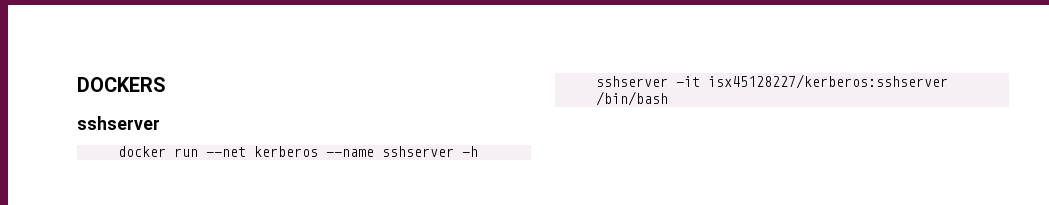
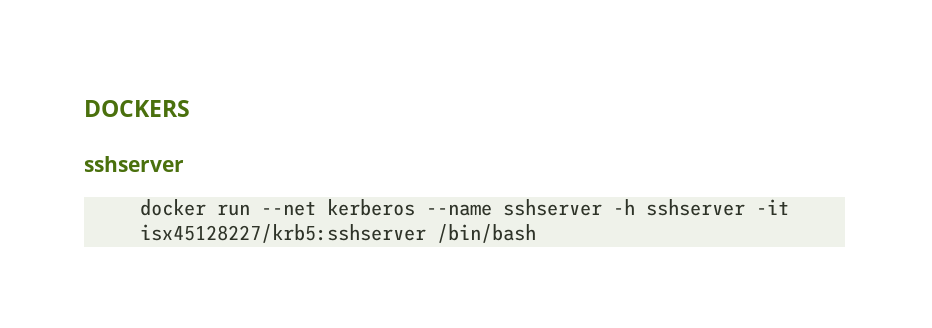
- docker run --net kerberos --name sshserver -h sshserver -it isx45128227/kerberos:sshserver /bin/bash
+ docker run --net kerberos --name sshserver -h sshserver -it isx45128227/krb5:sshserver /bin/bash

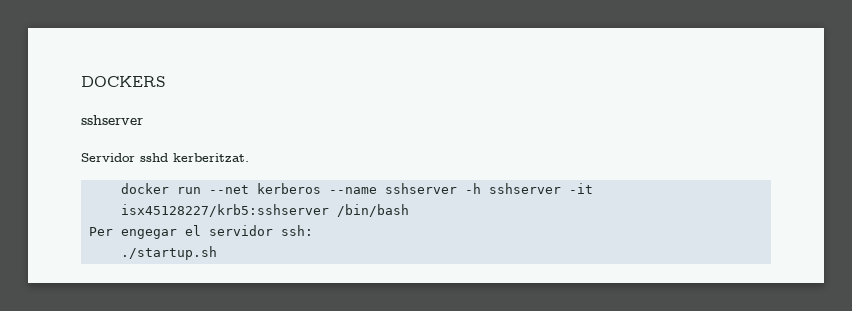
+ Servidor sshd kerberitzat.
+ Per engegar el servidor ssh:
+ ./startup.sh

